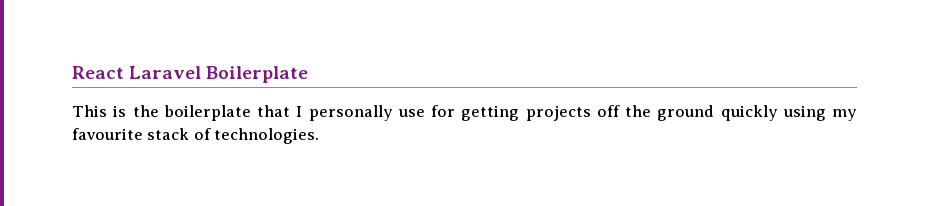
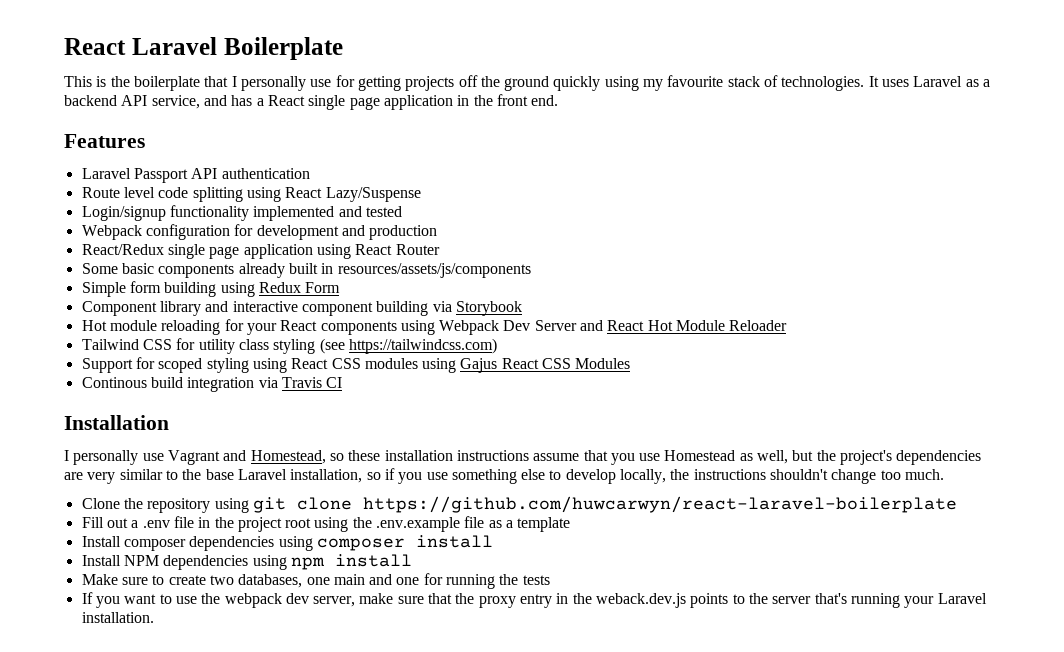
+ It uses Laravel as a backend API service, and has a React single page application in the front end.
+ Features
+ Laravel Passport API authentication
+ Route level code splitting using React Lazy/Suspense
+ Login/signup functionality implemented and tested
+ Webpack configuration for development and production
+ React/Redux single page application using React Router
+ Some basic components already built in resources/assets/js/components
+ Simple form building using Redux Form
+ Component library and interactive component building via Storybook
+ Hot module reloading for your React components using Webpack Dev Server and React Hot Module Reloader
+ Tailwind CSS for utility class styling (see https://tailwindcss.com)
+ Support for scoped styling using React CSS modules using Gajus React CSS Modules
+ Continous build integration via Travis CI
+ Installation
+ I personally use Vagrant and Homestead, so these installation instructions assume that you use Homestead as well, but the project's dependencies are very similar to the base Laravel installation, so if you use something else to develop locally, the instructions shouldn't change too much.
+ Clone the repository using git clone https://github.com/huwcarwyn/react-laravel-boilerplate
+ Fill out a .env file in the project root using the .env.example file as a template
+ Install composer dependencies using composer install
+ Install NPM dependencies using npm install
+ Make sure to create two databases, one main and one for running the tests
+ If you want to use the webpack dev server, make sure that the proxy entry in the weback.dev.js points to the server that's running your Laravel installation.

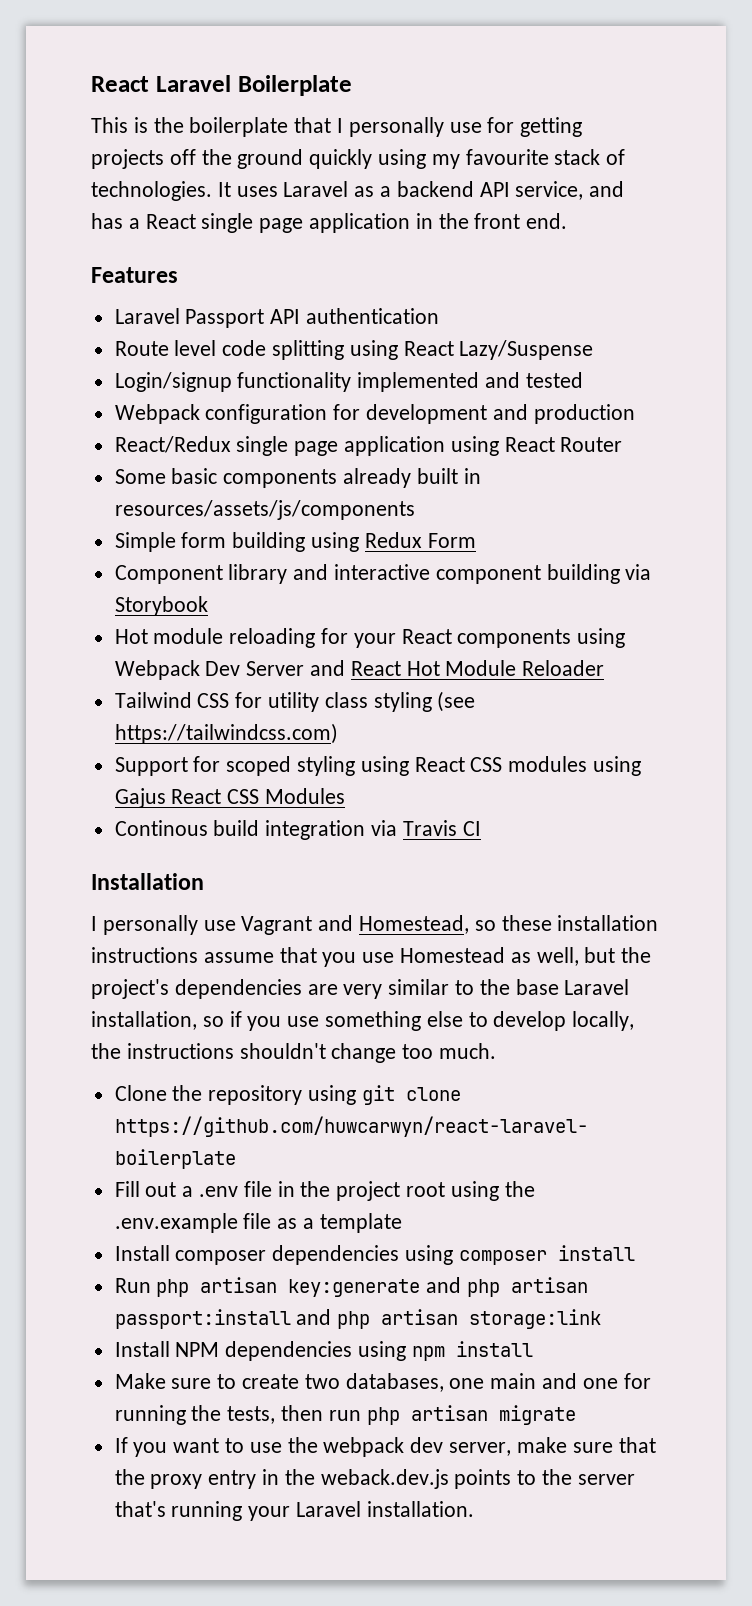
+ Run php artisan key:generate and php artisan passport:install and php artisan storage:link
- Make sure to create two databases, one main and one for running the tests
+ Make sure to create two databases, one main and one for running the tests, then run php artisan migrate

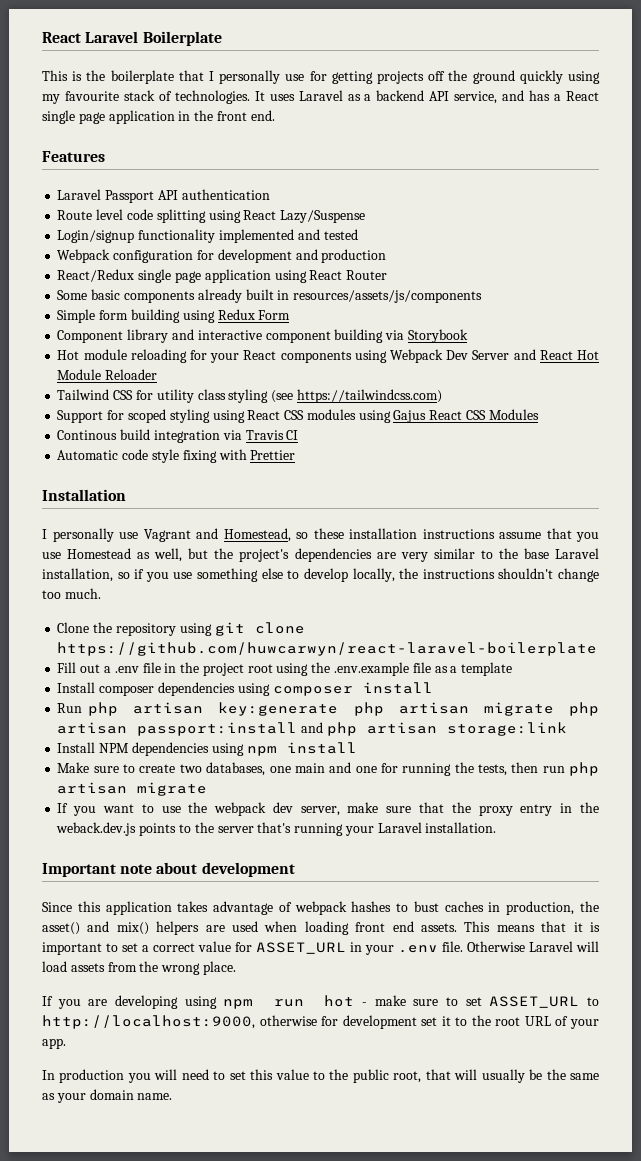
+ Automatic code style fixing with Prettier
- Run php artisan key:generate and php artisan passport:install and php artisan storage:link
+ Run php artisan key:generate php artisan migrate php artisan passport:install and php artisan storage:link
+ Important note about development
+ Since this application takes advantage of webpack hashes to bust caches in production, the asset() and mix() helpers are used when loading front end assets. This means that it is important to set a correct value for ASSET_URL in your .env file. Otherwise Laravel will load assets from the wrong place.
+ If you are developing using npm run hot - make sure to set ASSET_URL to http://localhost:9000, otherwise for development set it to the root URL of your app.
+ In production you will need to set this value to the public root, that will usually be the same as your domain name.

